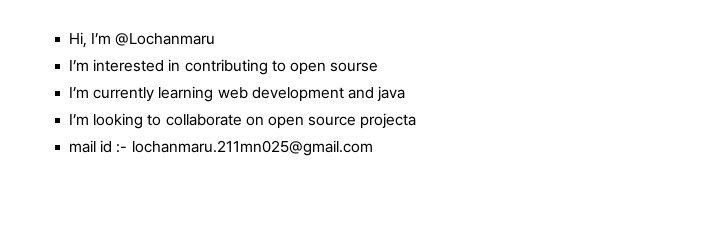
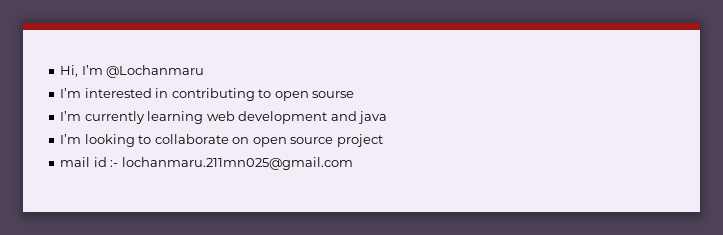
- I’m looking to collaborate on open source projecta
+ I’m looking to collaborate on open source project

